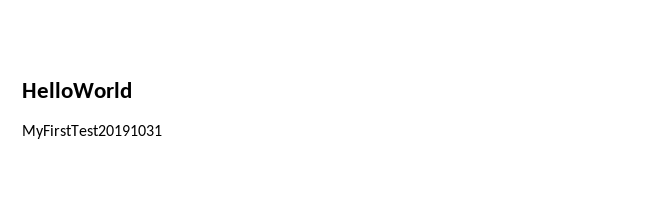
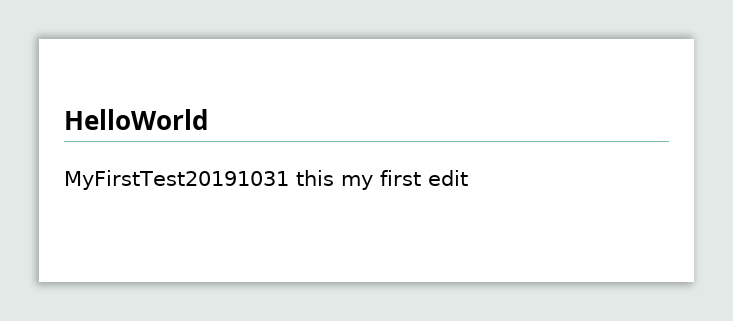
- MyFirstTest20191031
+ MyFirstTest20191031 this my first edit

